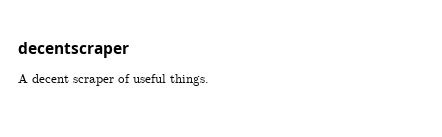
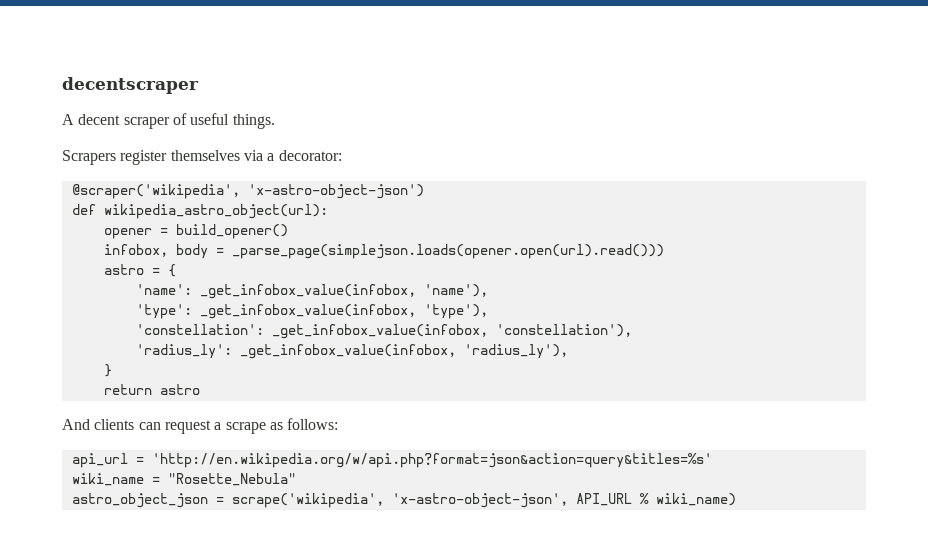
+ Scrapers register themselves via a decorator:
+ @scraper('wikipedia', 'x-astro-object-json')
+ def wikipedia_astro_object(url):
+ opener = build_opener()
+ infobox, body = _parse_page(simplejson.loads(opener.open(url).read()))
+ astro = {
+ 'name': _get_infobox_value(infobox, 'name'),
+ 'type': _get_infobox_value(infobox, 'type'),
+ 'constellation': _get_infobox_value(infobox, 'constellation'),
+ 'radius_ly': _get_infobox_value(infobox, 'radius_ly'),
+ }
+ return astro
+ And clients can request a scrape as follows:
+ api_url = 'http://en.wikipedia.org/w/api.php?format=json&action=query&titles=%s'
+ wiki_name = "Rosette_Nebula"
+ astro_object_json = scrape('wikipedia', 'x-astro-object-json', API_URL % wiki_name)

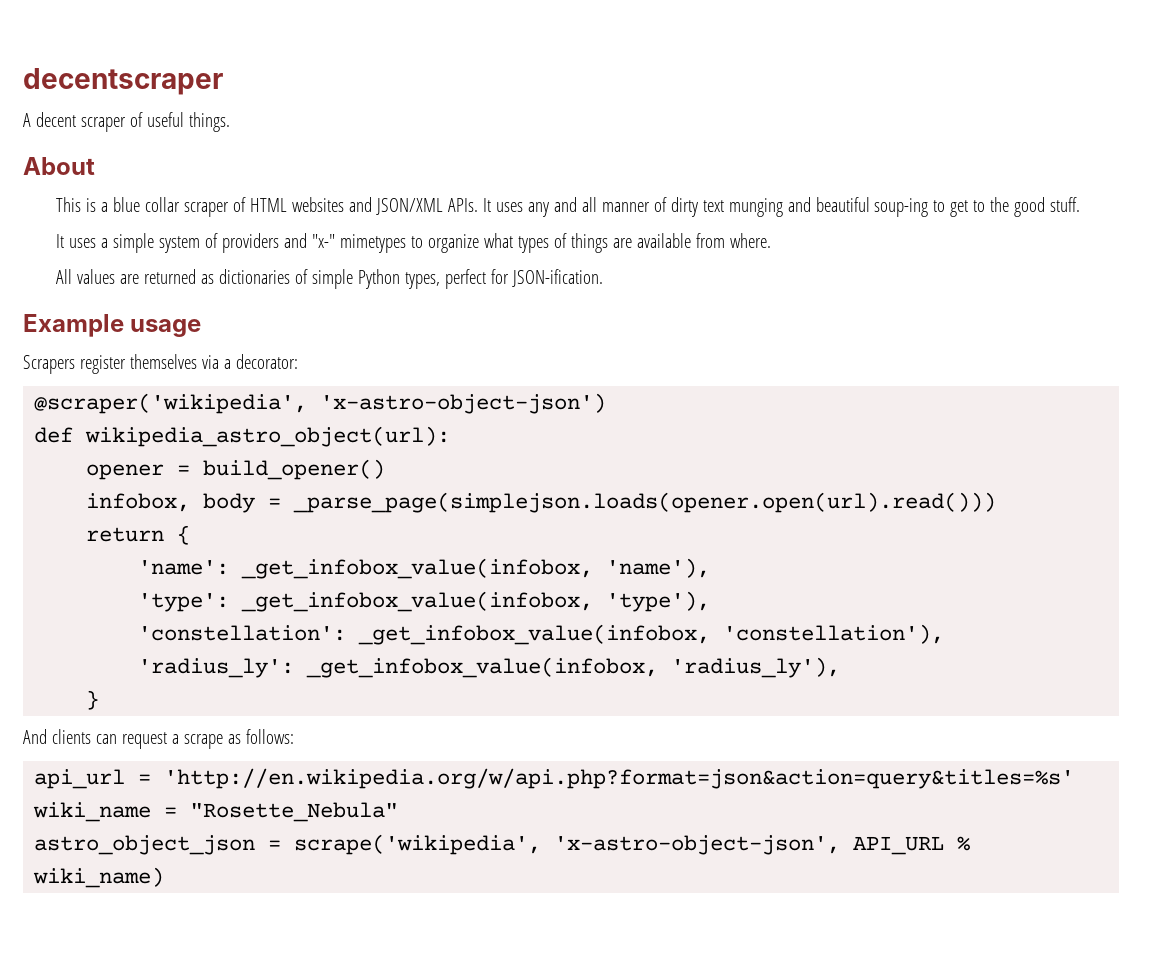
+ About
+ This is a blue collar scraper of HTML websites and JSON/XML APIs. It uses any and all manner of dirty text munging and beautiful soup-ing to get to the good stuff.
+ It uses a simple system of providers and "x-" mimetypes to organize what types of things are available from where.
+ All values are returned as dictionaries of simple Python types, perfect for JSON-ification.
+ Example usage
- astro = {
+ return {
- return astro

